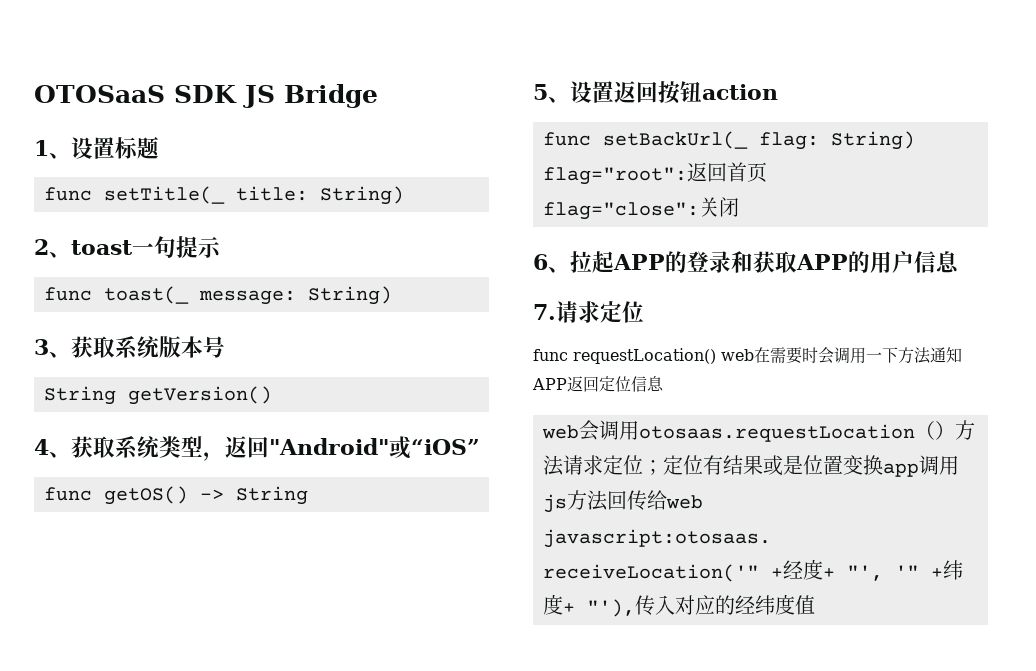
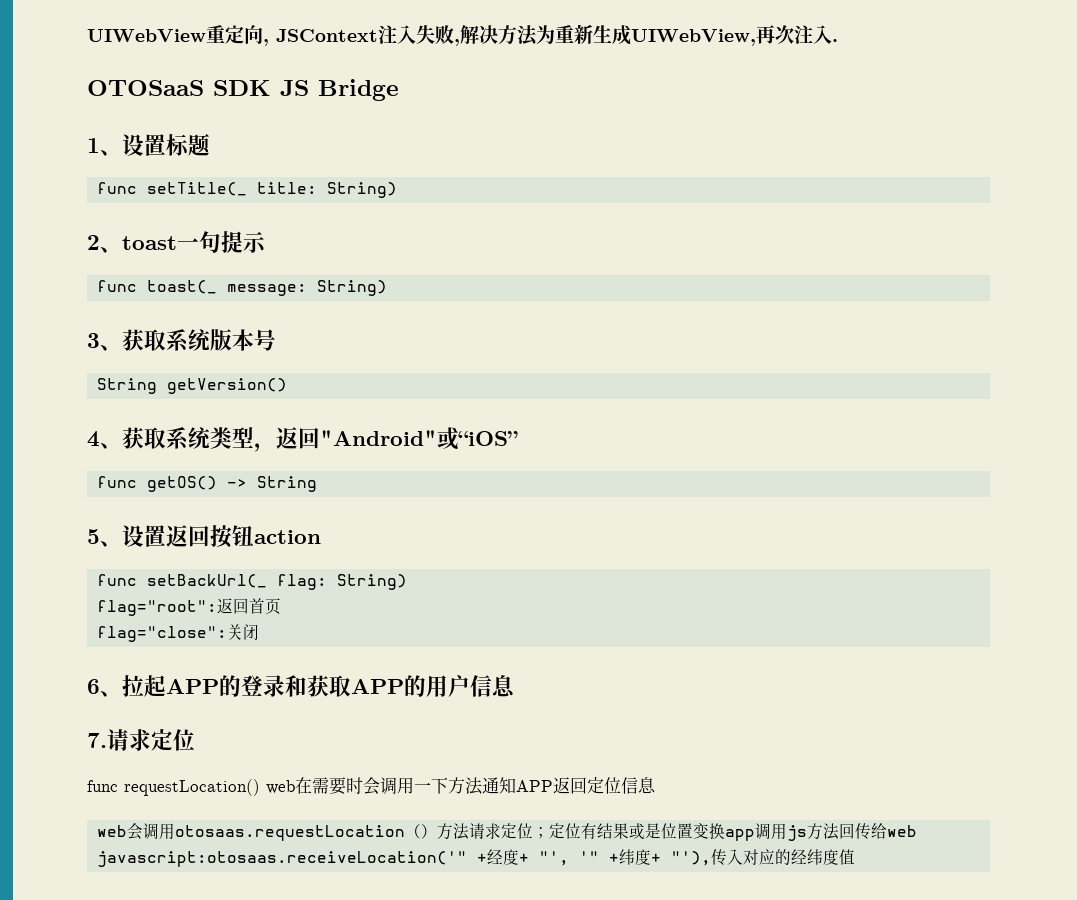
+ UIWebView重定向, JSContext注入失败,解决方法为重新生成UIWebView,再次注入.

